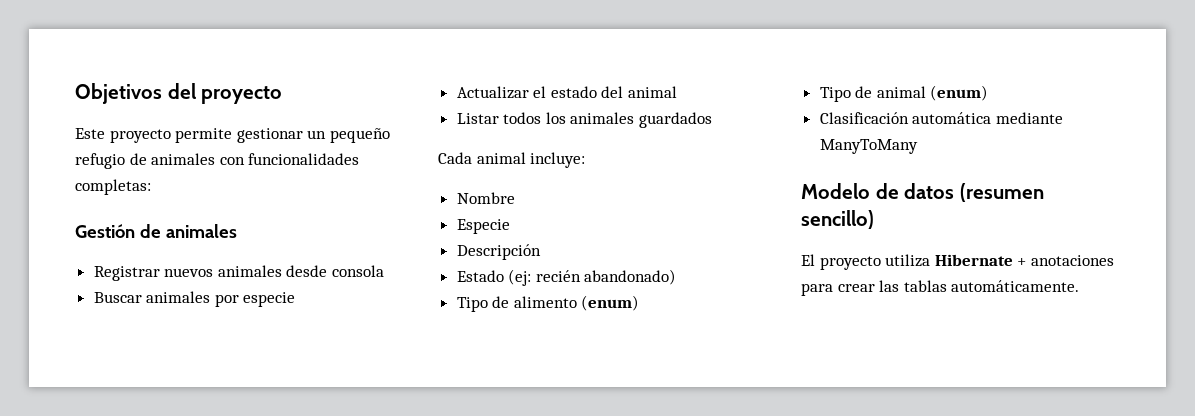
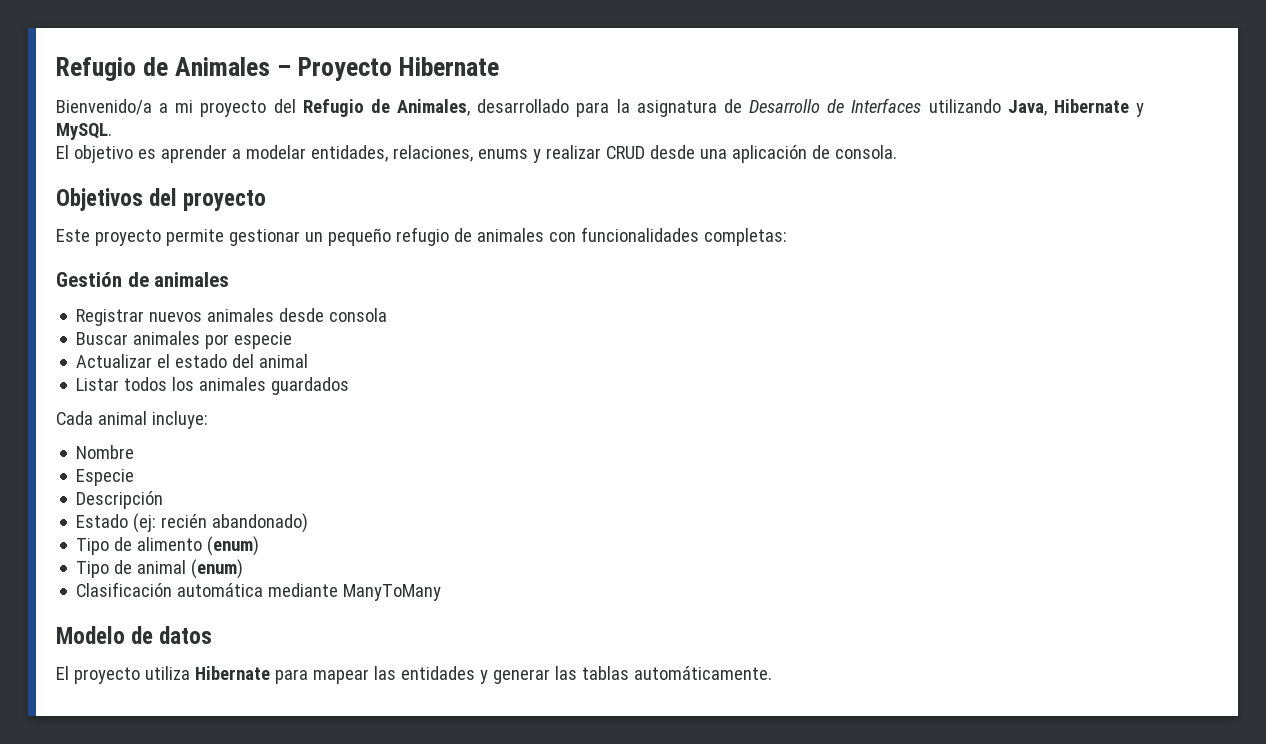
+ Refugio de Animales – Proyecto Hibernate
+ Bienvenido/a a mi proyecto del Refugio de Animales, desarrollado para la asignatura de Desarrollo de Interfaces utilizando Java, Hibernate y MySQL.
+ El objetivo es aprender a modelar entidades, relaciones, enums y realizar CRUD desde una aplicación de consola.
- Modelo de datos (resumen sencillo)
+ Modelo de datos
- El proyecto utiliza Hibernate + anotaciones para crear las tablas automáticamente.
+ El proyecto utiliza Hibernate para mapear las entidades y generar las tablas automáticamente.

